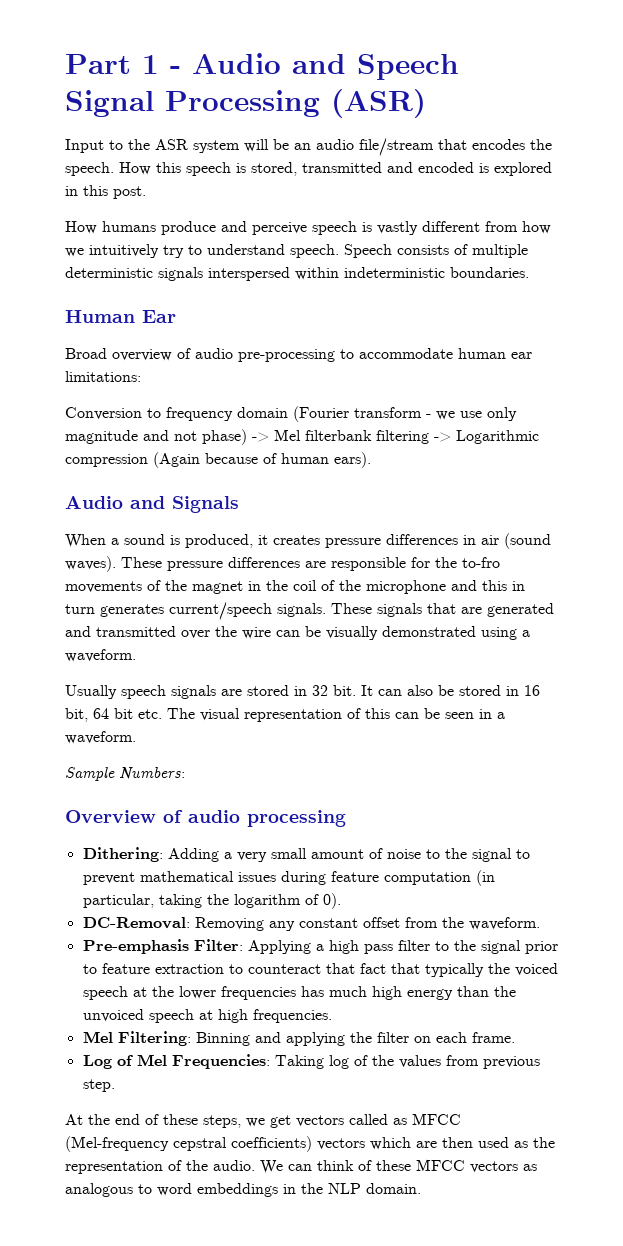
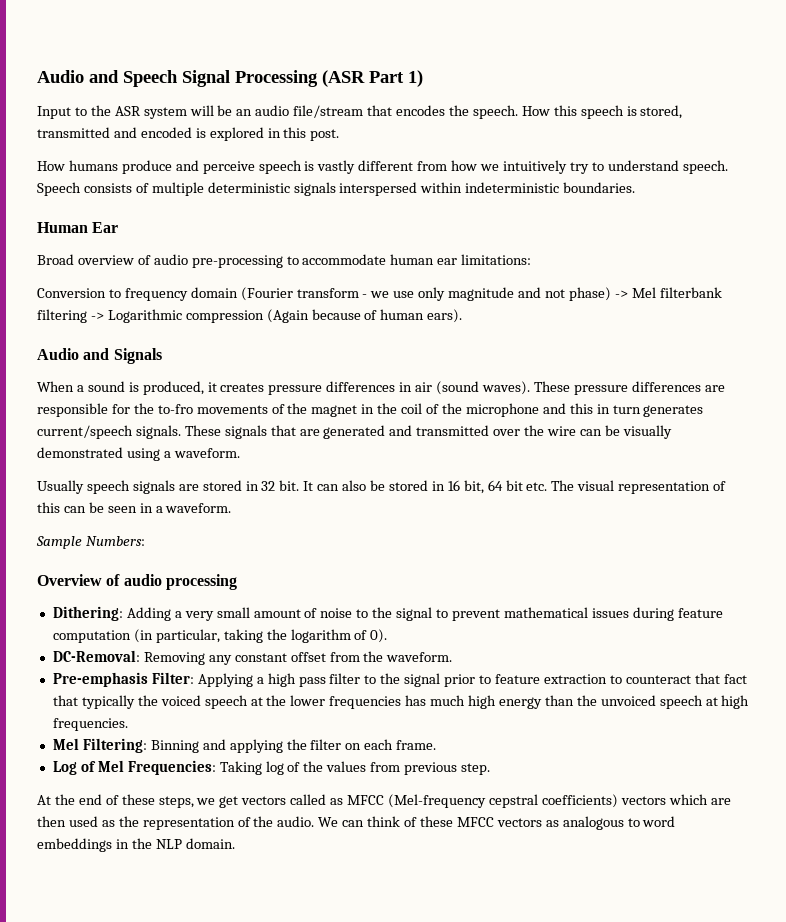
- Part 1 - Audio and Speech Signal Processing (ASR)
+ Audio and Speech Signal Processing (ASR Part 1)

